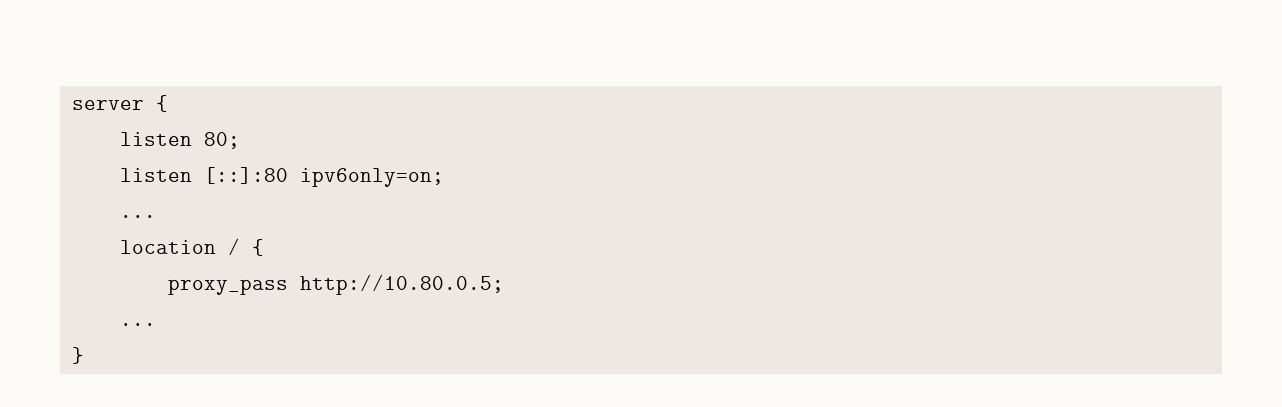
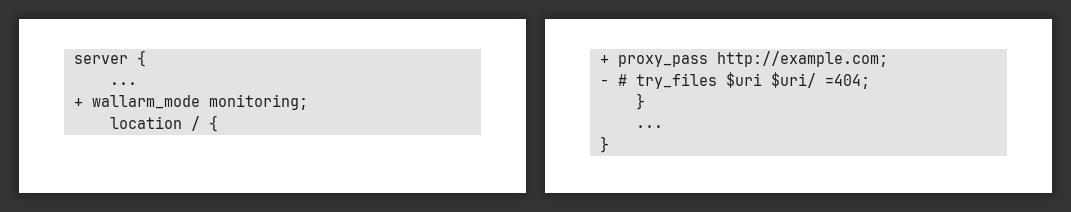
  server {
- listen 80;
- listen [::]:80 ipv6only=on;
  ...
+ + wallarm_mode monitoring;
  location / {
- proxy_pass http://10.80.0.5;
+ + proxy_pass http://example.com;
+ - # try_files $uri $uri/ =404;
+ }

